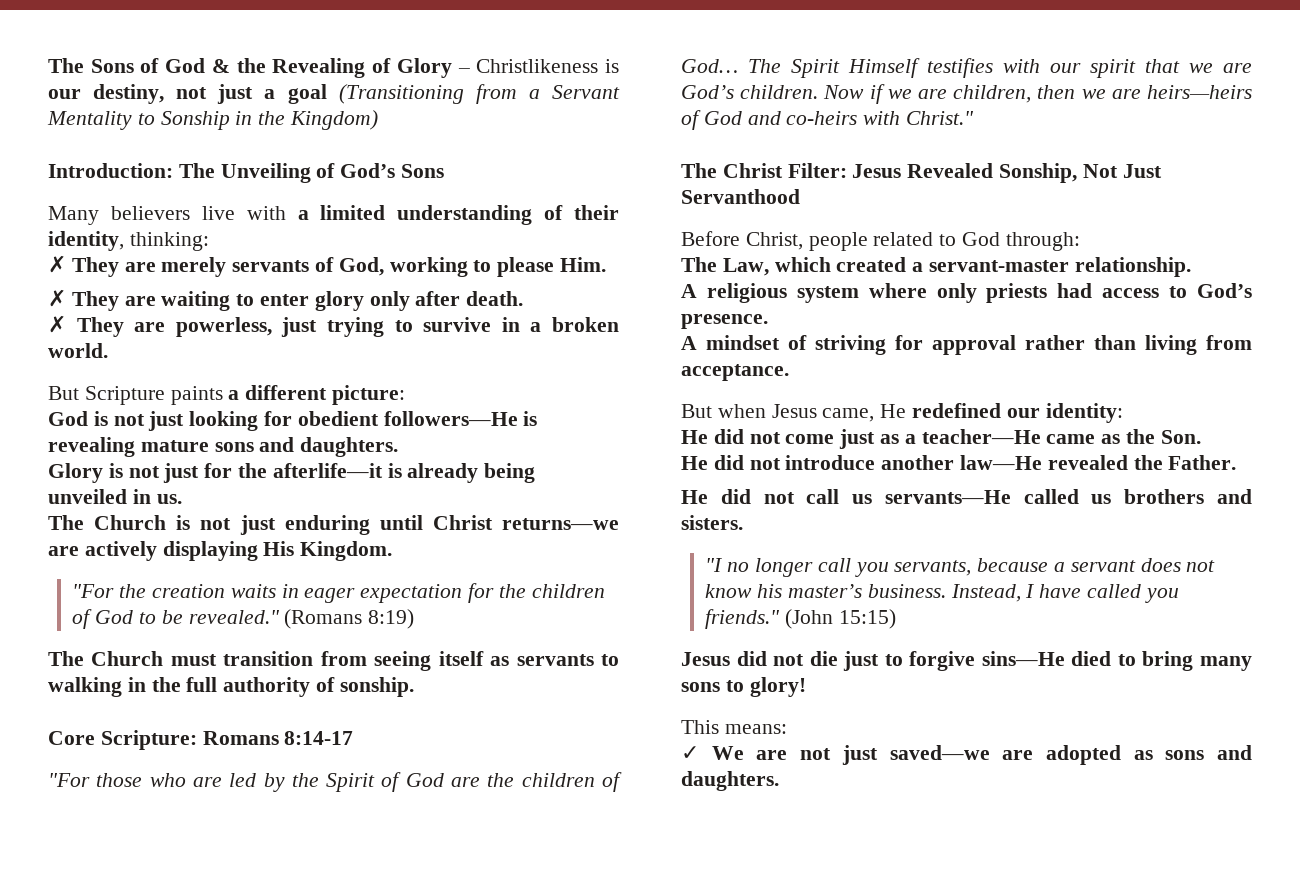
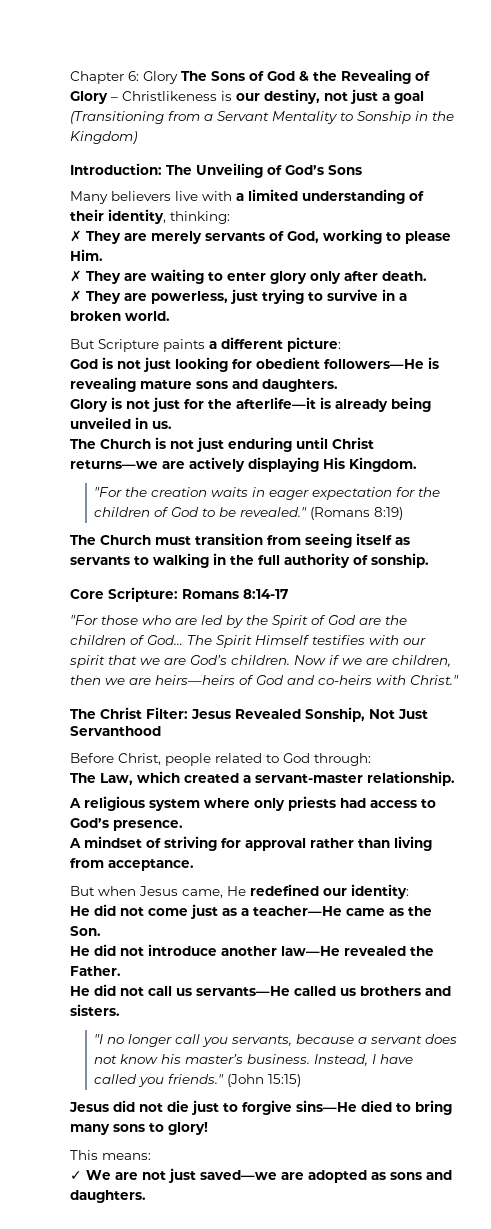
- The Sons of God & the Revealing of Glory – Christlikeness is our destiny, not just a goal (Transitioning from a Servant Mentality to Sonship in the Kingdom)
+ Chapter 6: Glory The Sons of God & the Revealing of Glory – Christlikeness is our destiny, not just a goal (Transitioning from a Servant Mentality to Sonship in the Kingdom)

